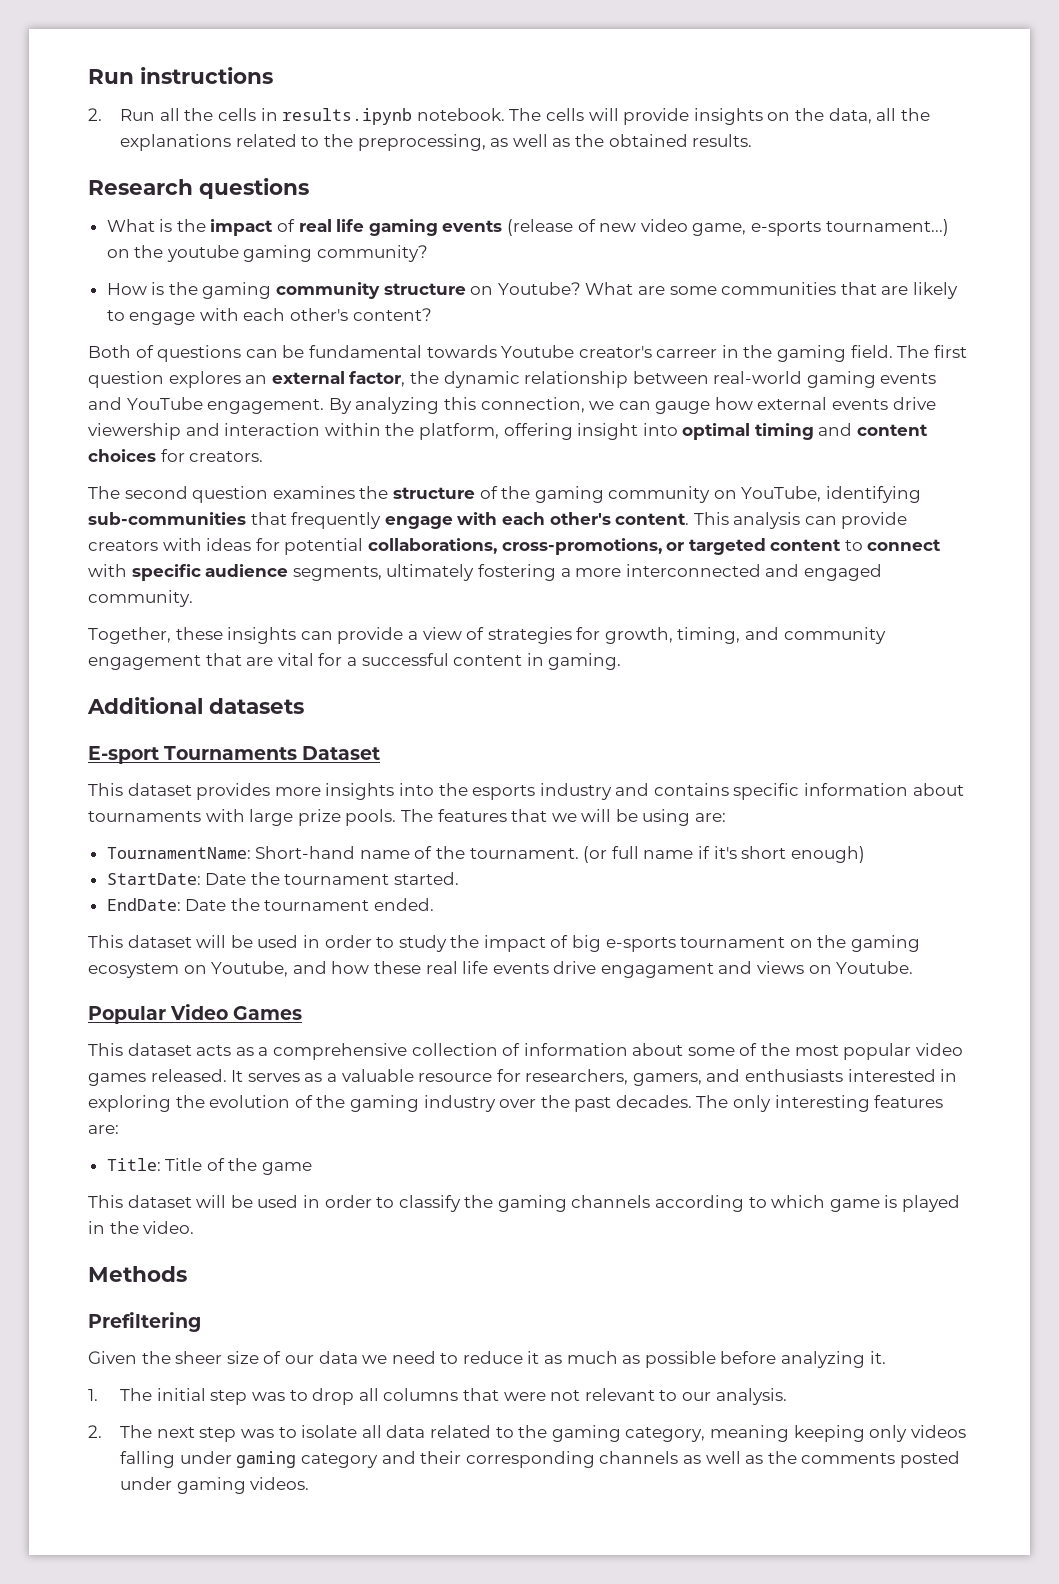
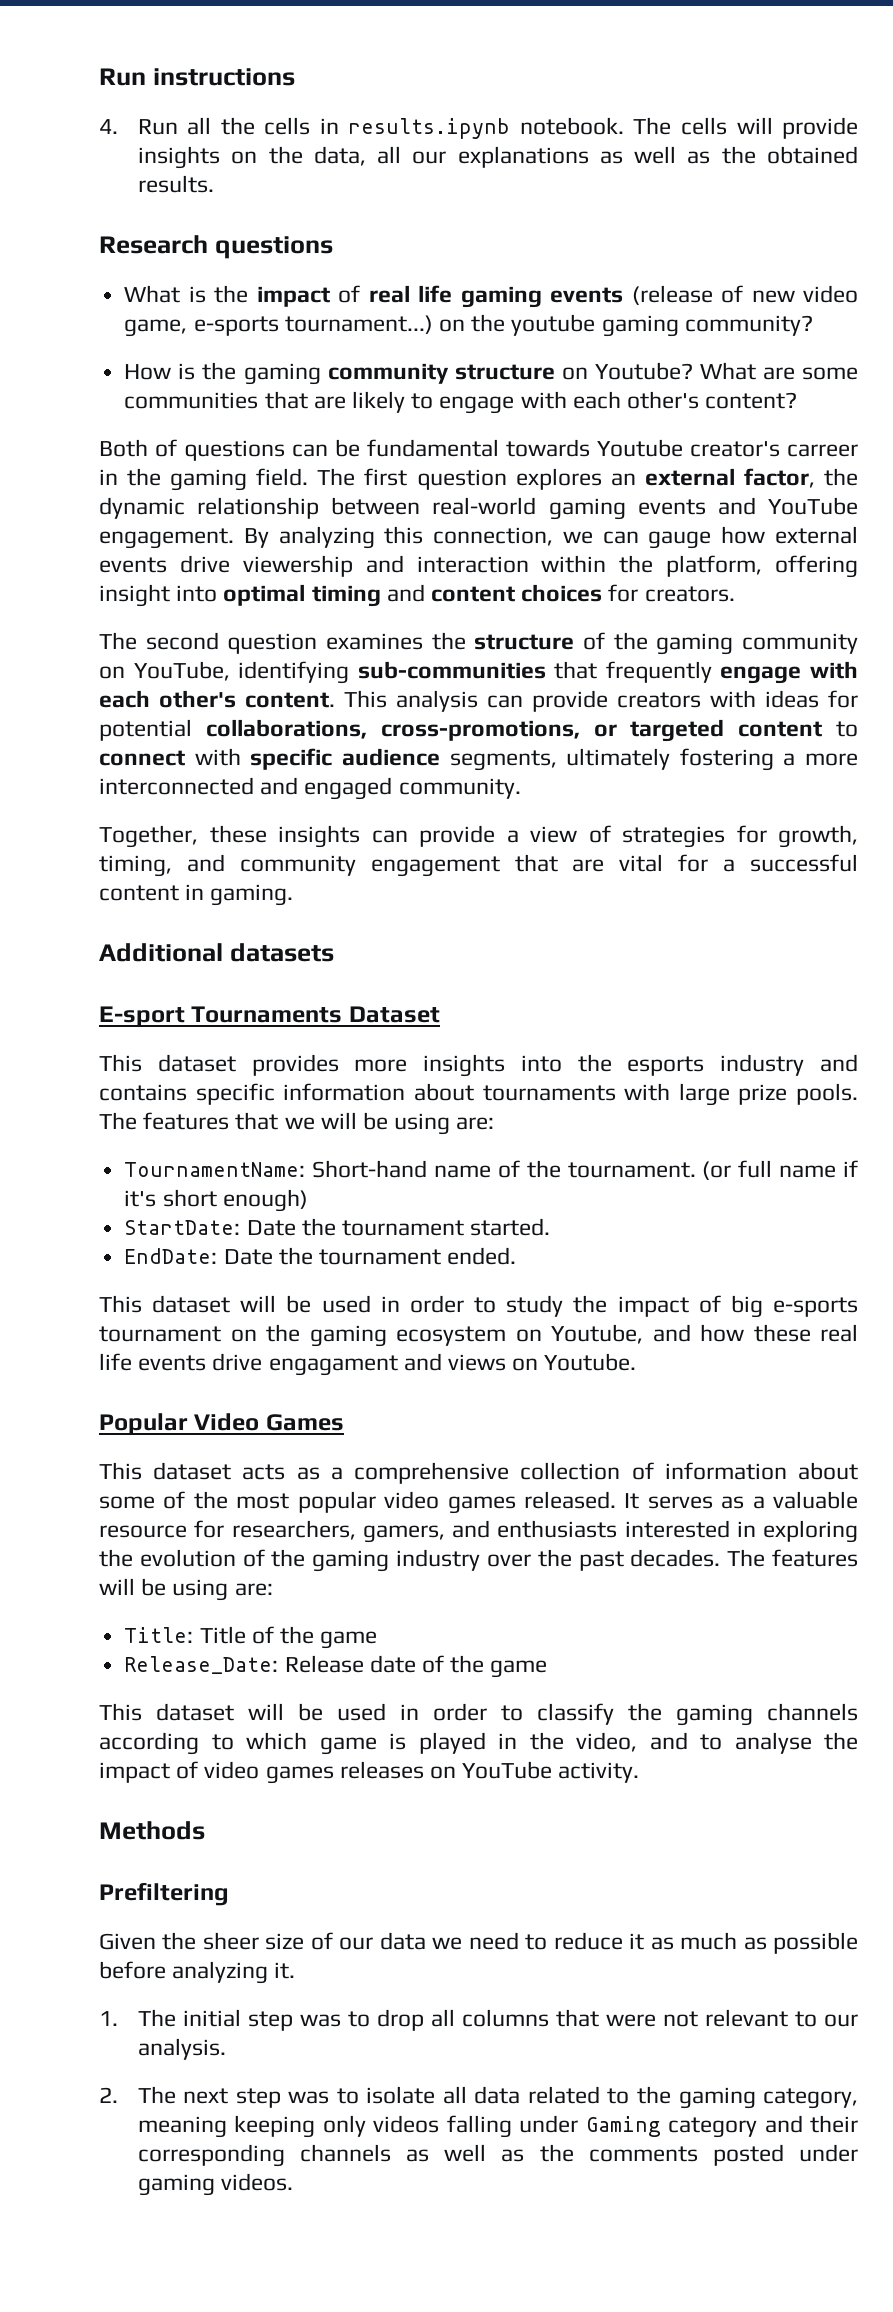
- 2. Run all the cells in results.ipynb notebook.
+ 4. Run all the cells in results.ipynb notebook.
- The cells will provide insights on the data, all the explanations related to the preprocessing, as well as the obtained results.
+ The cells will provide insights on the data, all our explanations as well as the obtained results.
- The only interesting features are:
+ The features will be using are:
+ Release_Date: Release date of the game
- This dataset will be used in order to classify the gaming channels according to which game is played in the video.
+ This dataset will be used in order to classify the gaming channels according to which game is played in the video, and to analyse the impact of video games releases on YouTube activity.
- 2. The next step was to isolate all data related to the gaming category, meaning keeping only videos falling under gaming category and their corresponding channels as well as the comments posted under gaming videos.
+ 2. The next step was to isolate all data related to the gaming category, meaning keeping only videos falling under Gaming category and their corresponding channels as well as the comments posted under gaming videos.

